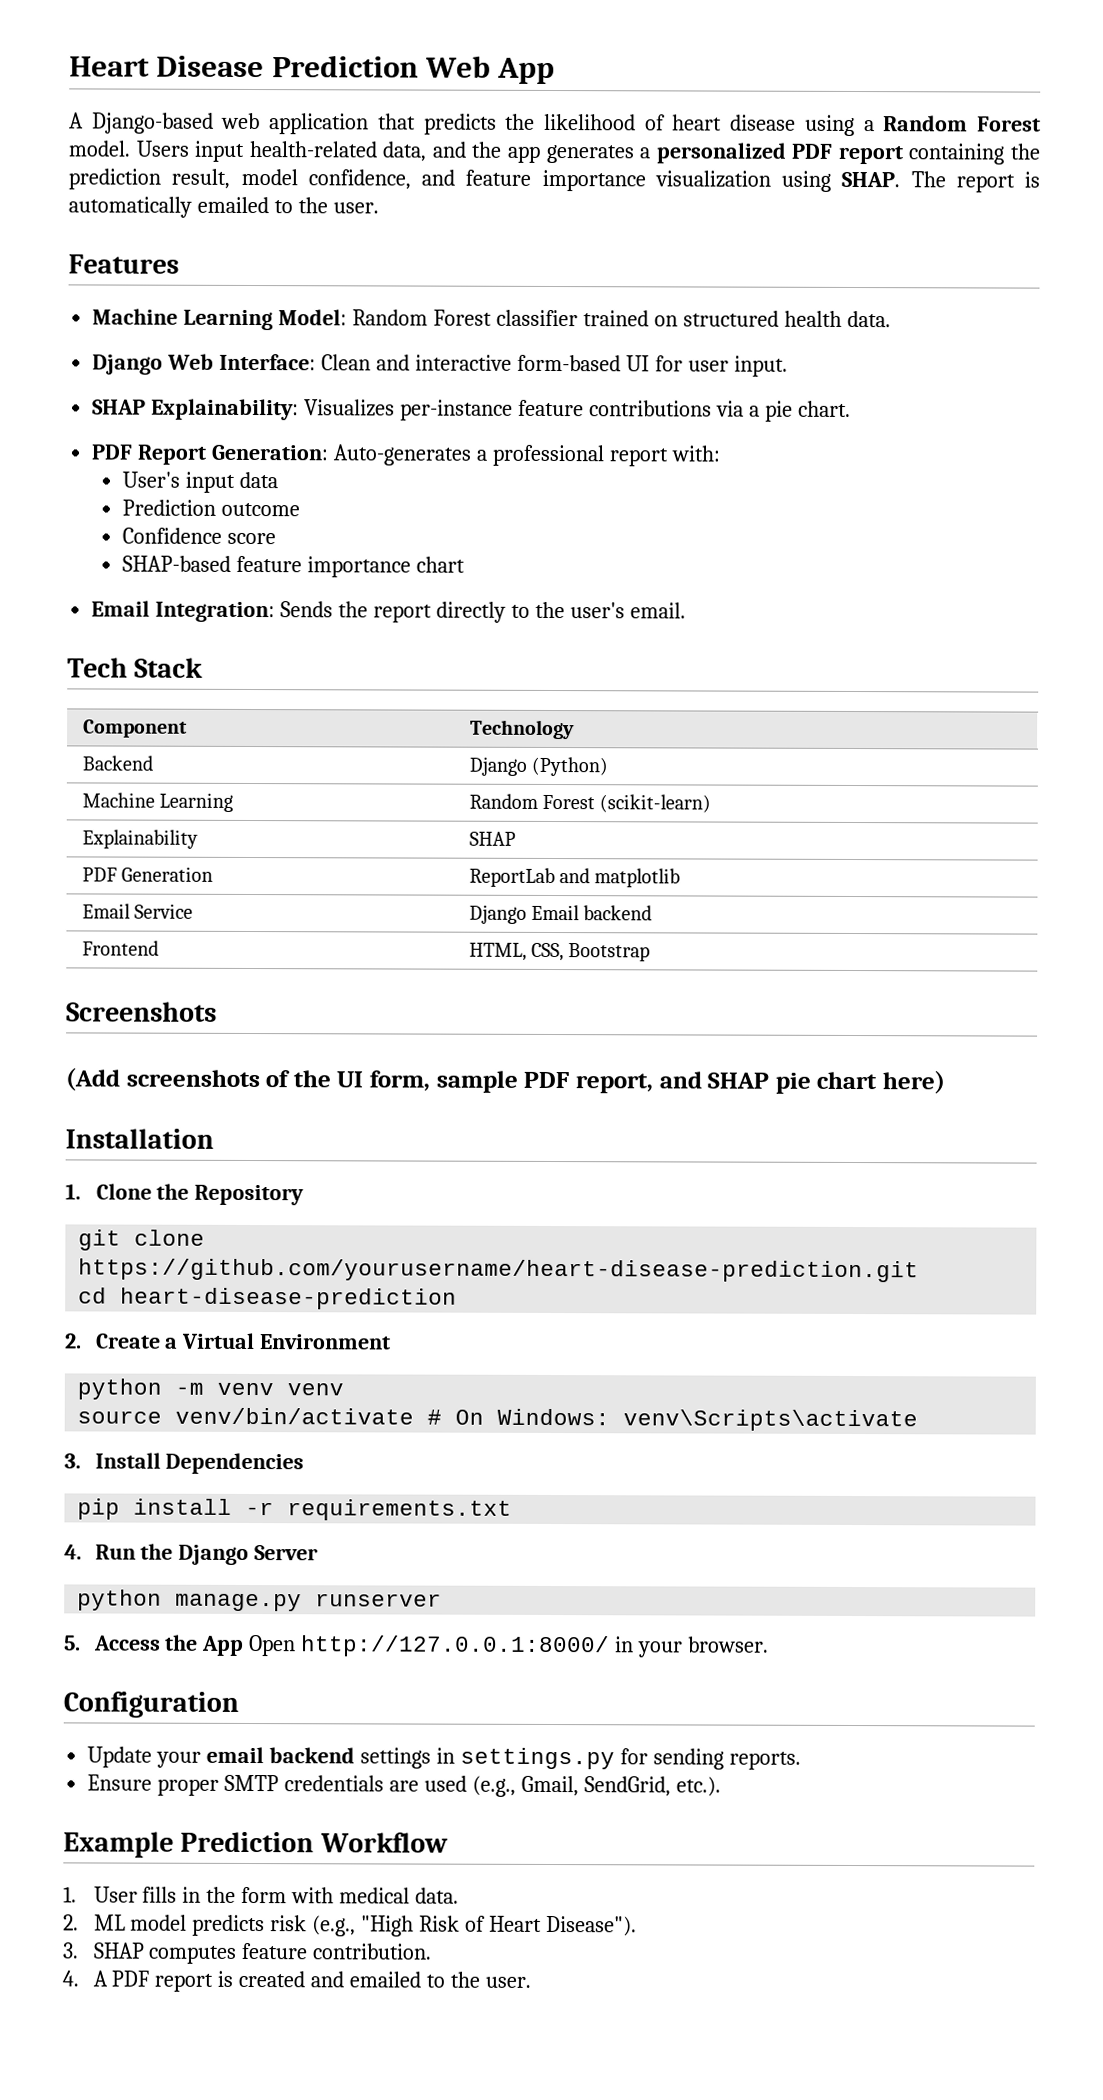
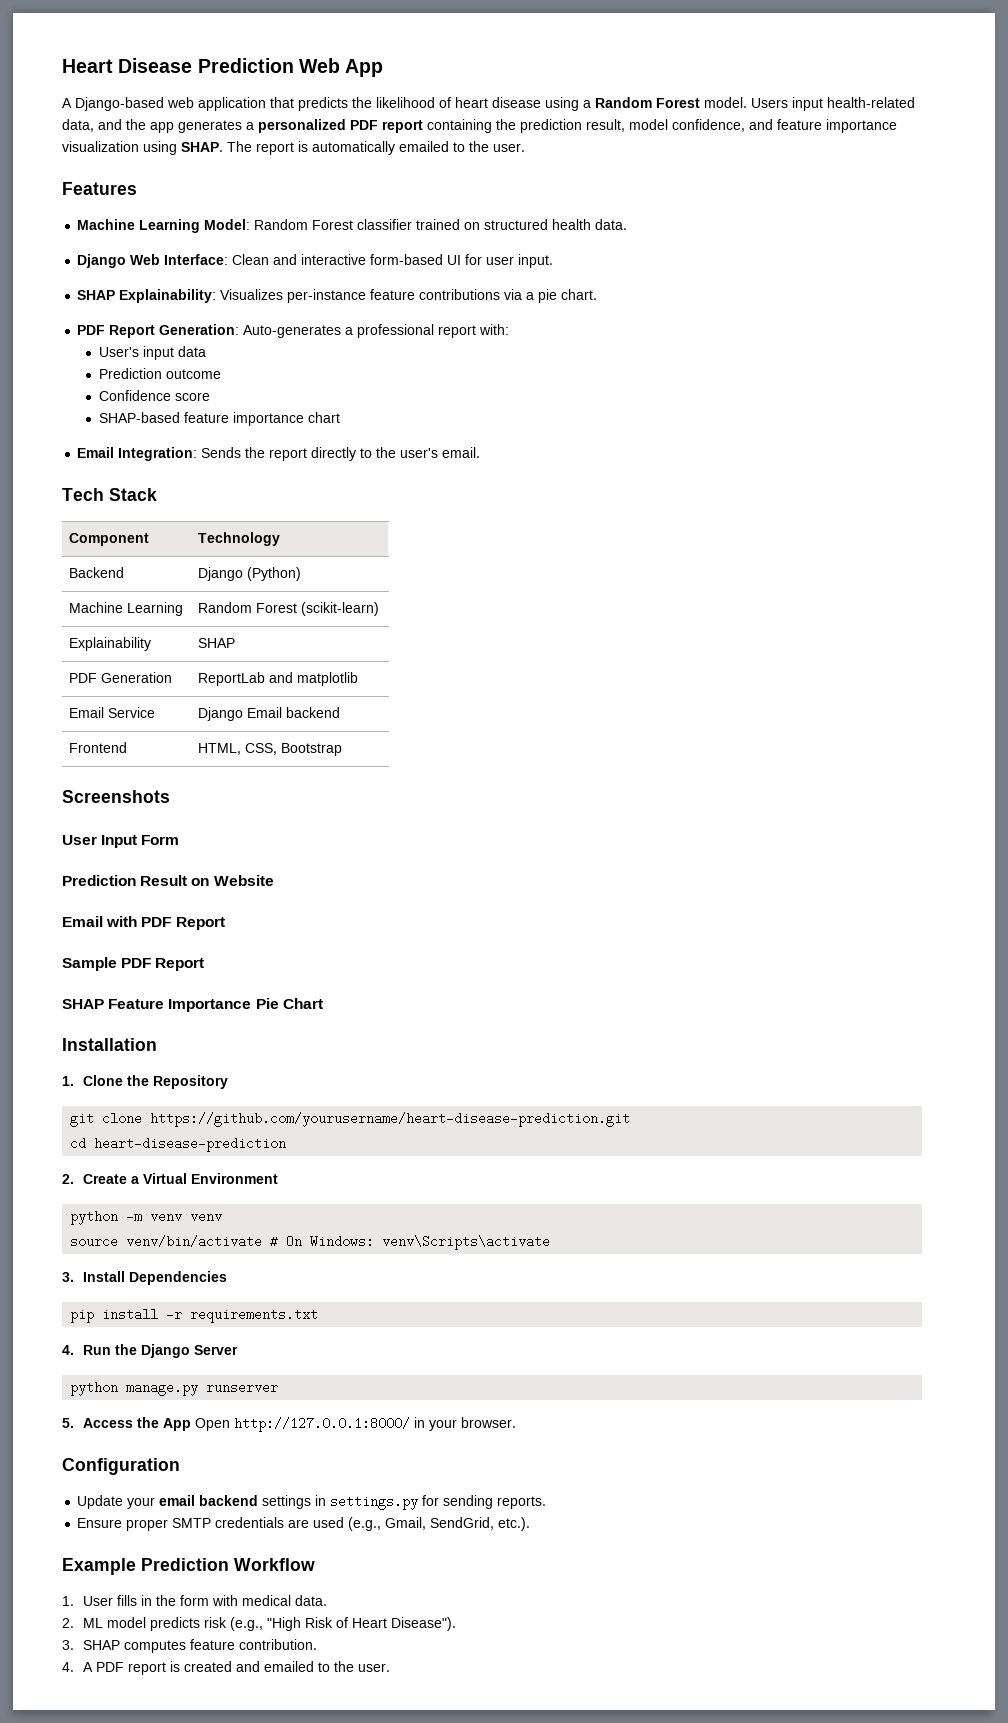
- (Add screenshots of the UI form, sample PDF report, and SHAP pie chart here)
+ User Input Form
+ Prediction Result on Website
+ Email with PDF Report
+ Sample PDF Report
+ SHAP Feature Importance Pie Chart

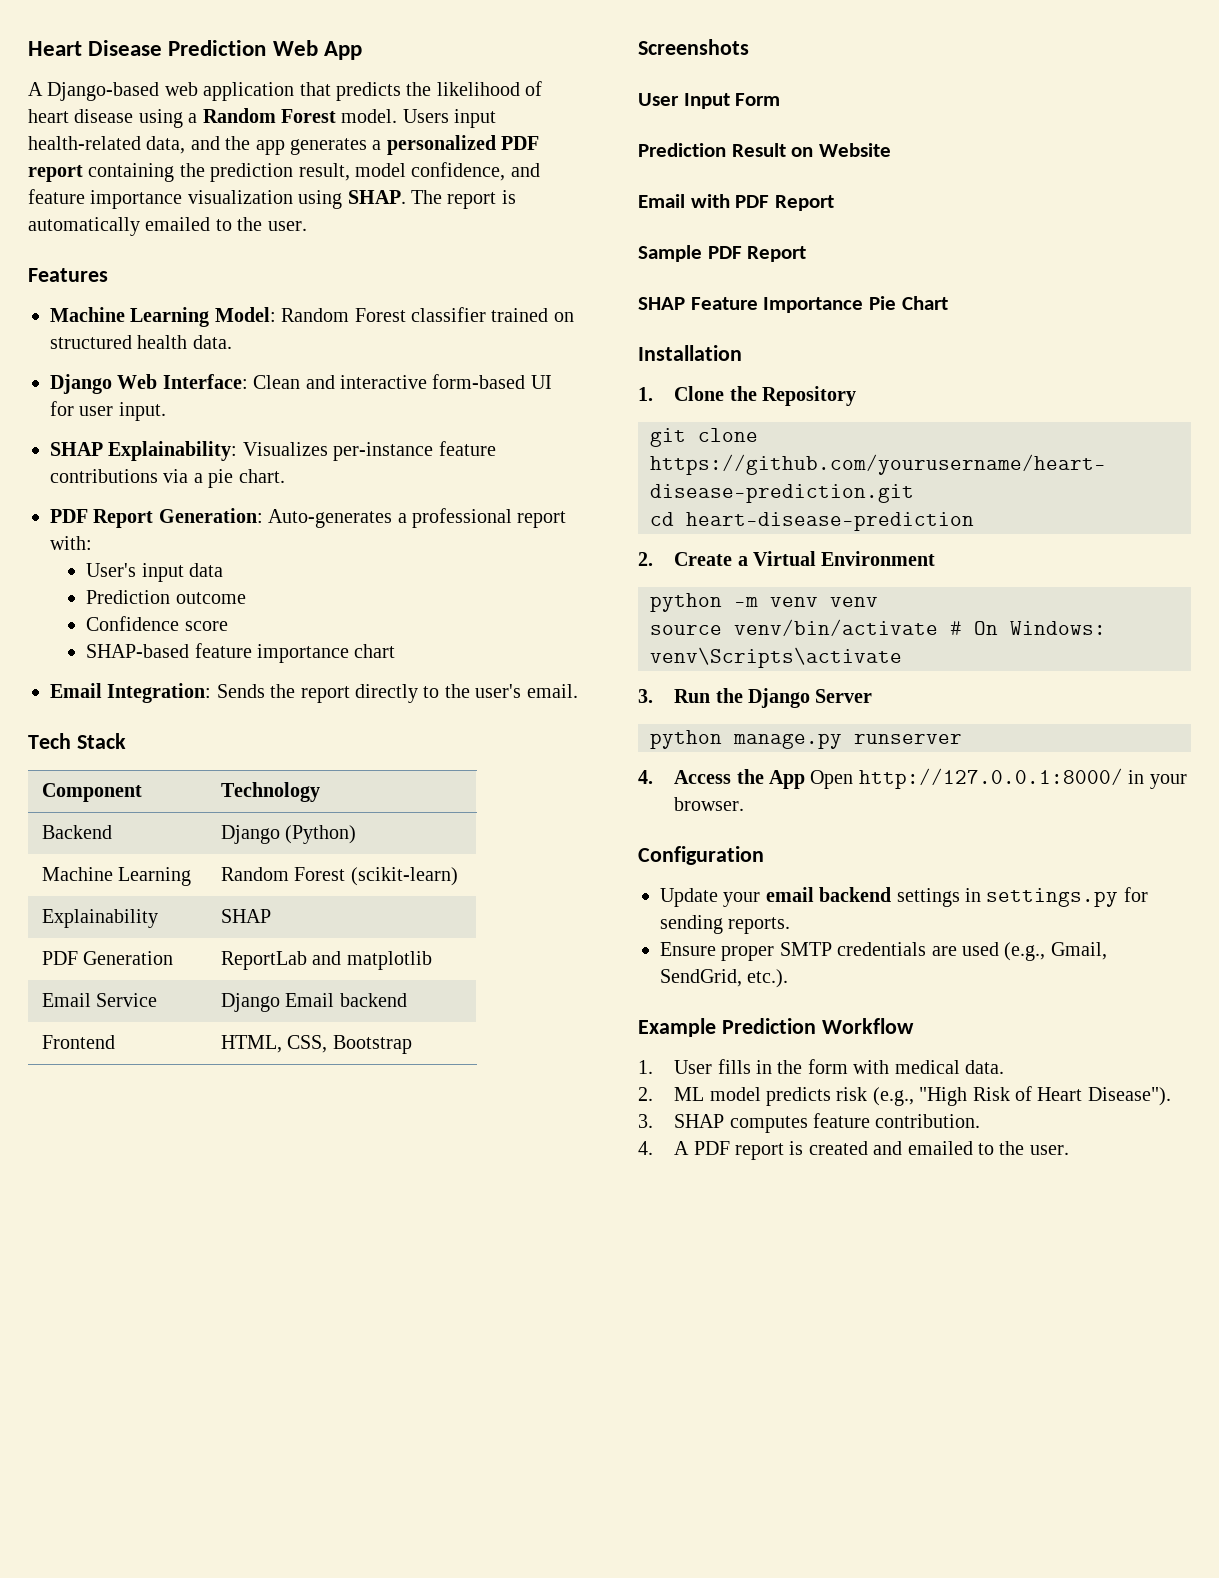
- 3. Install Dependencies
- pip install -r requirements.txt
- 4. Run the Django Server
+ 3. Run the Django Server
- 5. Access the App Open http://127.0.0.1:8000/ in your browser.
+ 4. Access the App Open http://127.0.0.1:8000/ in your browser.

